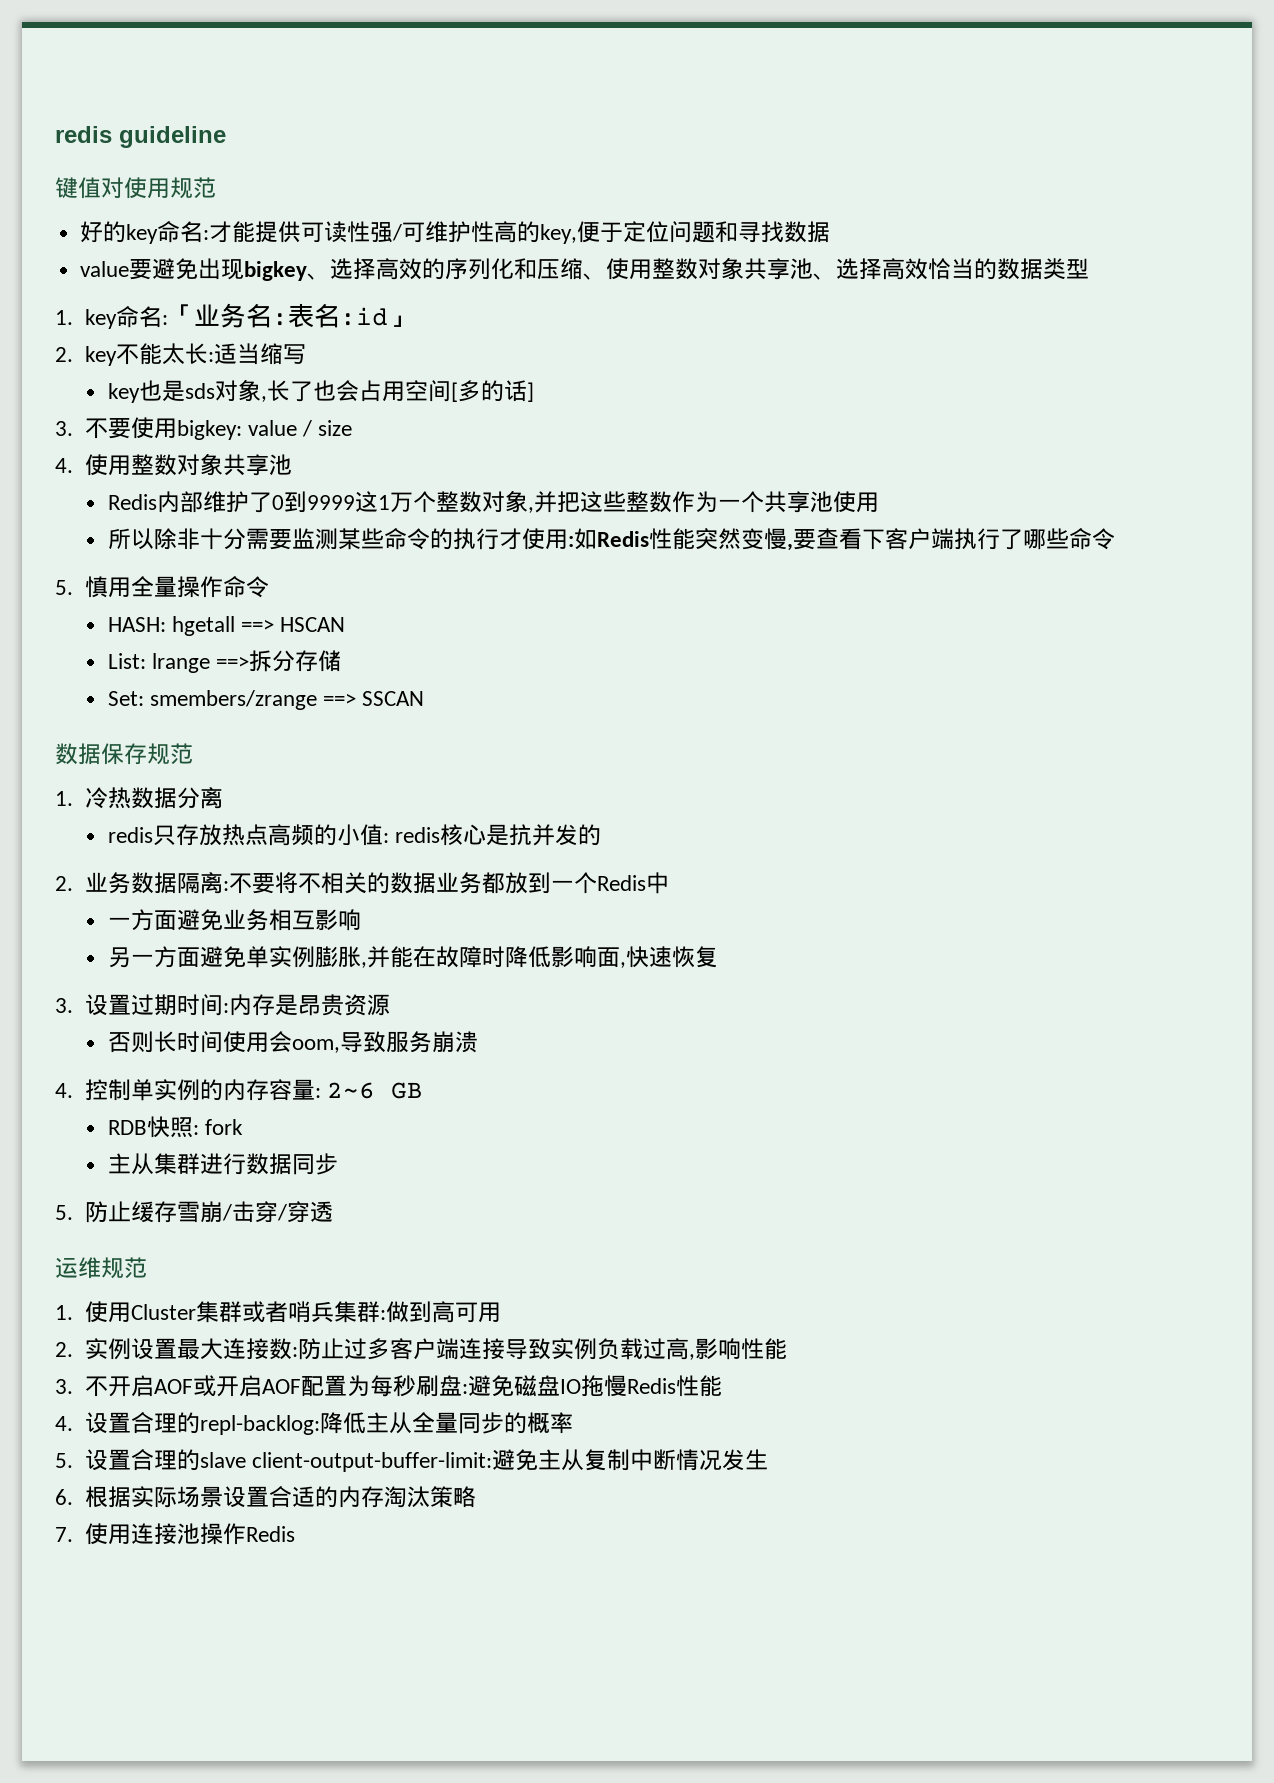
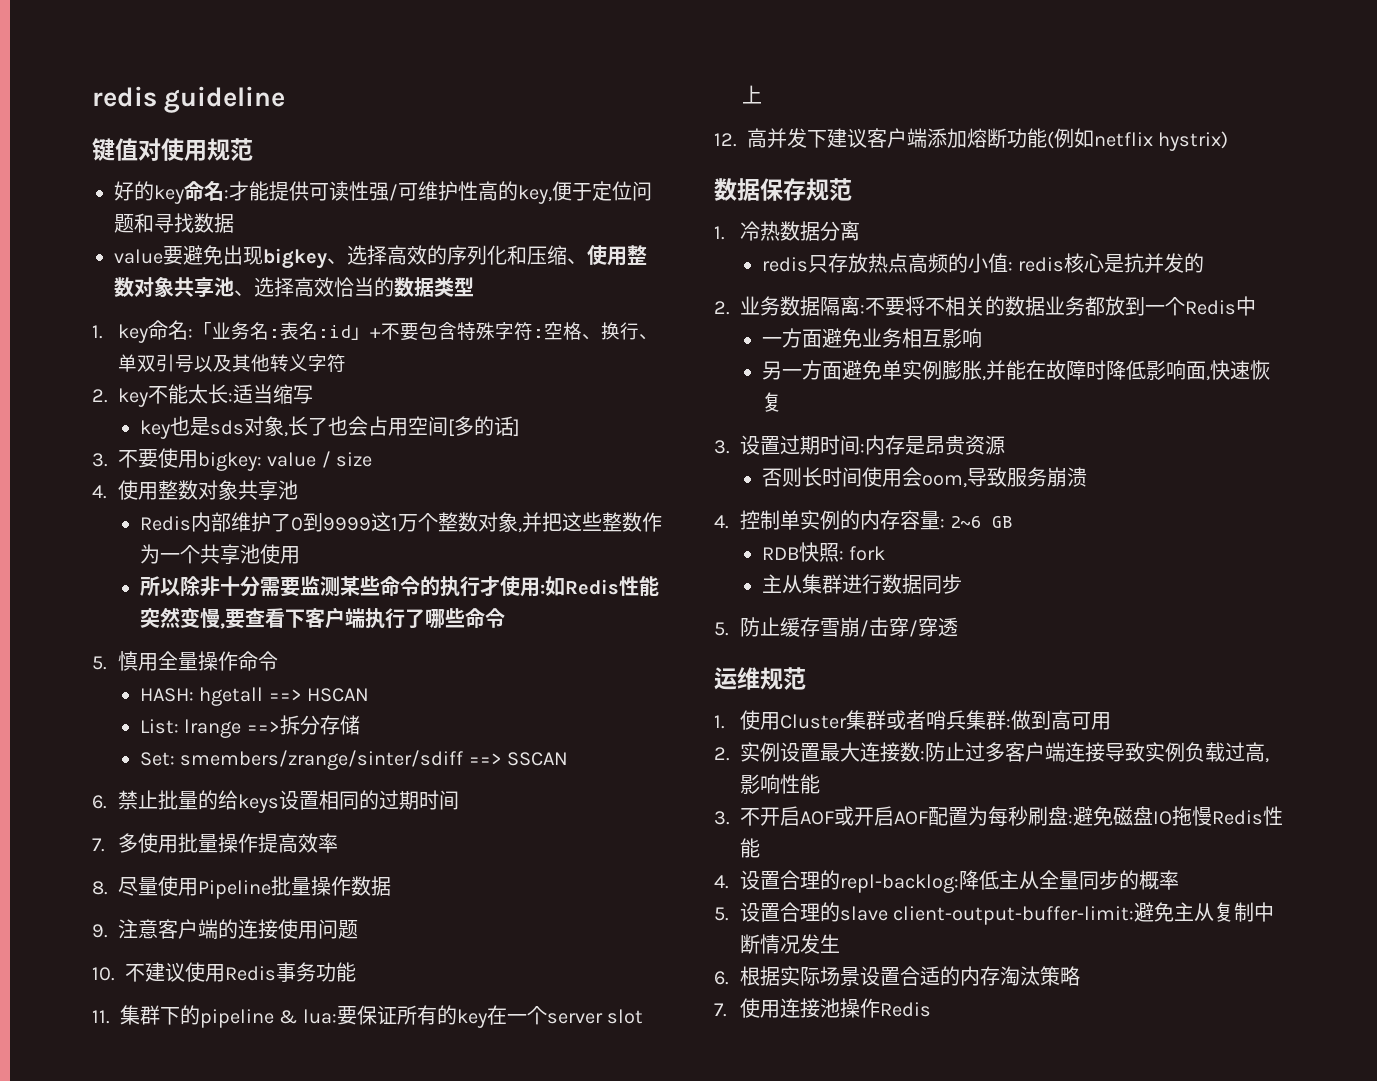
- 1. key命名:「业务名:表名:id」
+ 1. key命名:「业务名:表名:id」+不要包含特殊字符:空格、换行、单双引号以及其他转义字符
- Set: smembers/zrange ==> SSCAN
+ Set: smembers/zrange/sinter/sdiff ==> SSCAN
+ 6.禁止批量的给keys设置相同的过期时间
+ 7.多使用批量操作提高效率
+ 8.尽量使用Pipeline批量操作数据
+ 9.注意客户端的连接使用问题
+ 10.不建议使用Redis事务功能
+ 11.集群下的pipeline & lua:要保证所有的key在一个server slot上
+ 12.高并发下建议客户端添加熔断功能(例如netflix hystrix)

